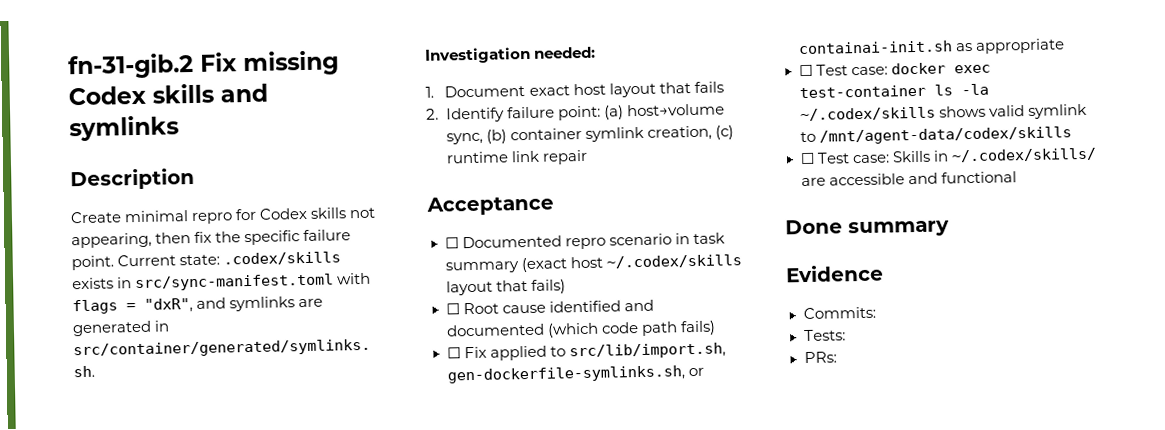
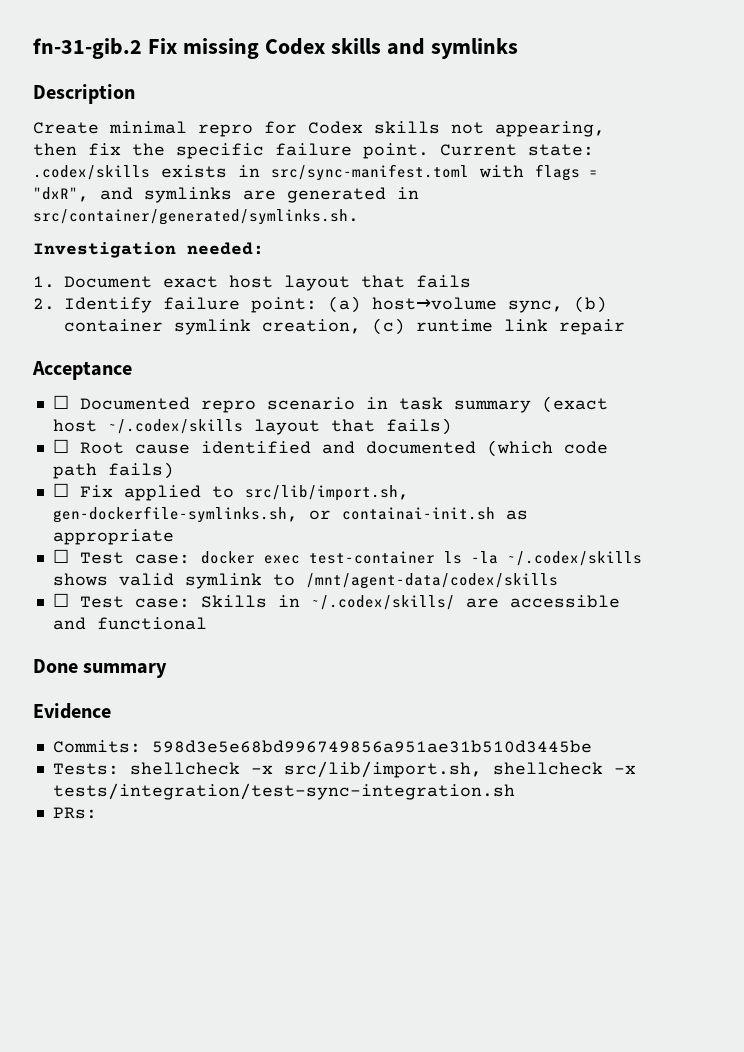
- Commits:
+ Commits: 598d3e5e68bd996749856a951ae31b510d3445be
- Tests:
+ Tests: shellcheck -x src/lib/import.sh, shellcheck -x tests/integration/test-sync-integration.sh

